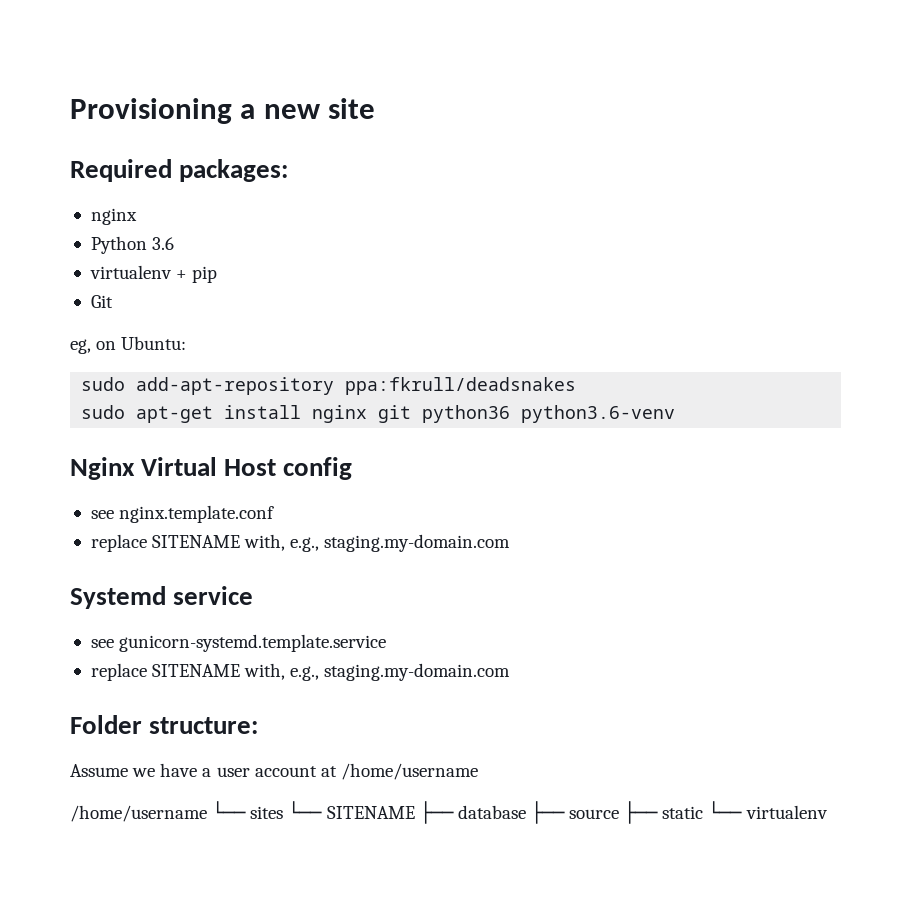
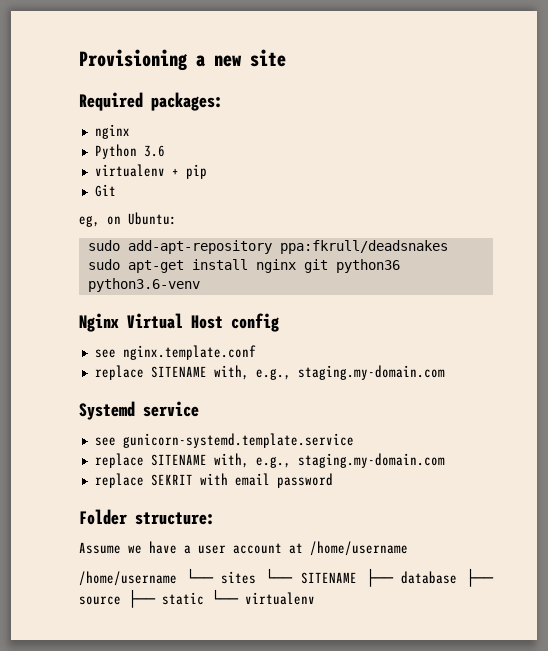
+ replace SEKRIT with email password

